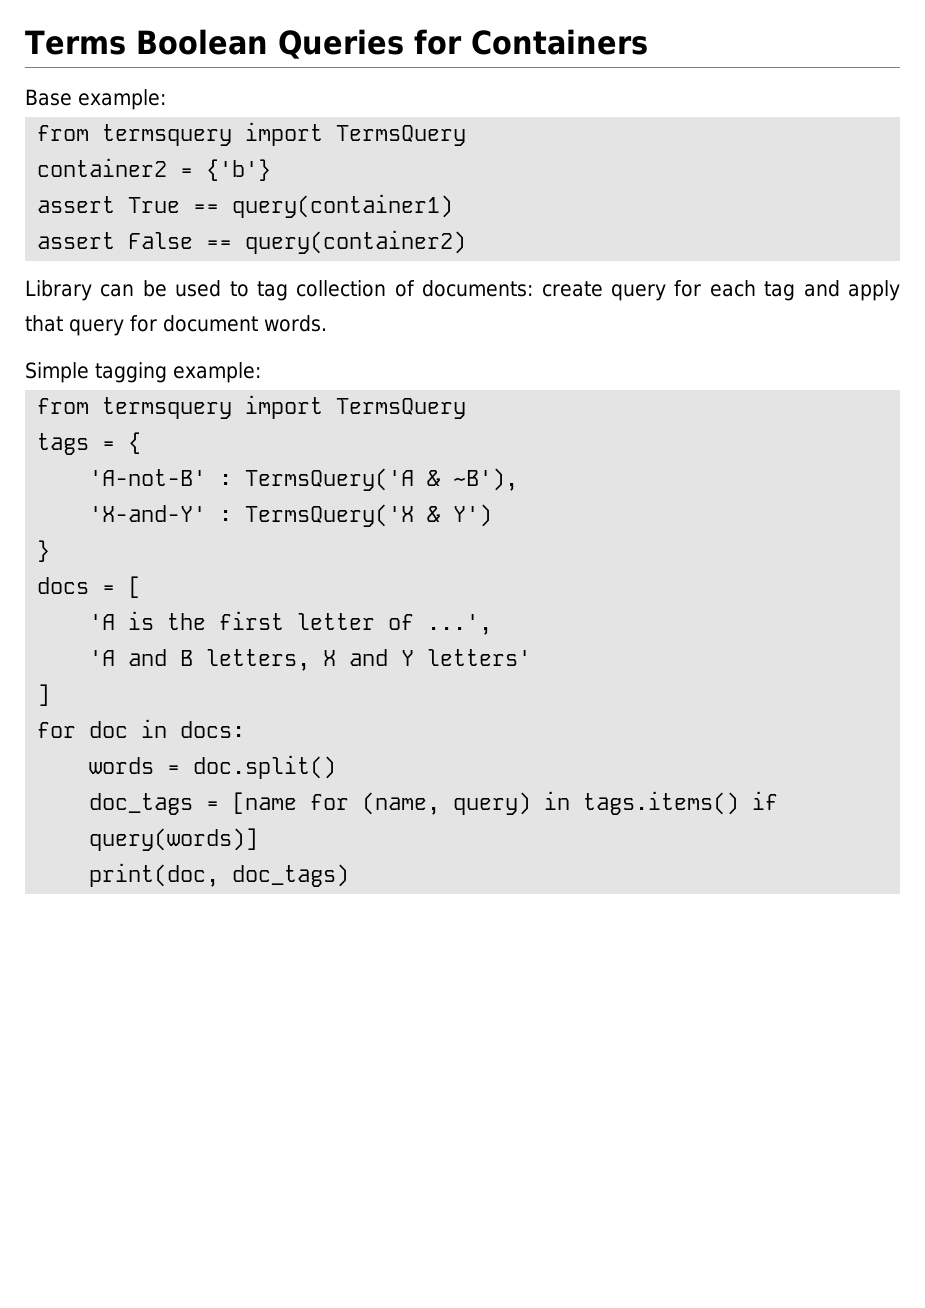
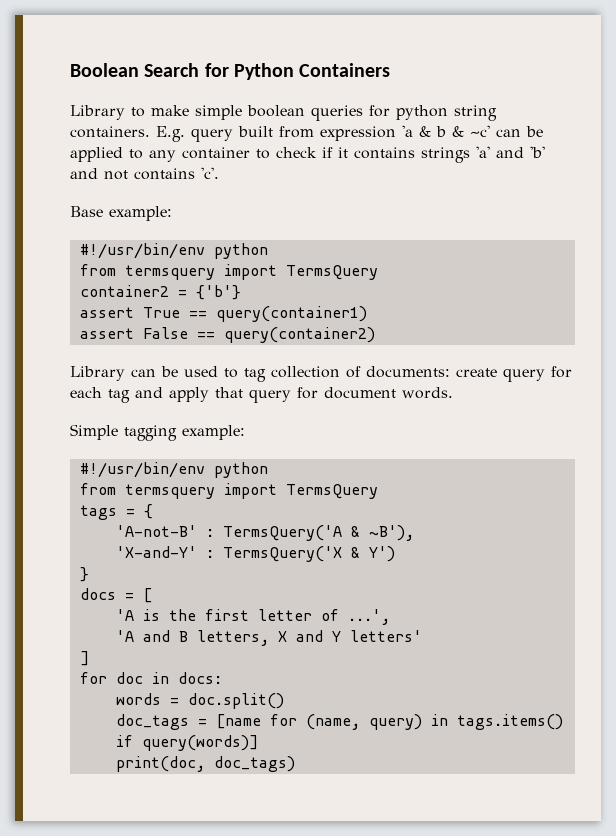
- Terms Boolean Queries for Containers
+ Boolean Search for Python Containers
+ Library to make simple boolean queries for python string containers. E.g. query built from expression 'a & b & ~c' can be applied to any container to check if it contains strings 'a' and 'b' and not contains 'c'.
  Base example:
+ #!/usr/bin/env python
  Simple tagging example:
+ #!/usr/bin/env python

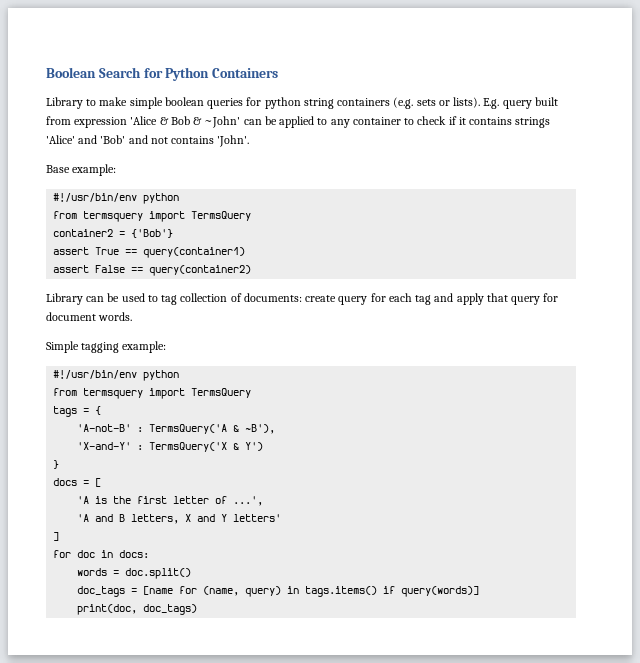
- Library to make simple boolean queries for python string containers.
+ Library to make simple boolean queries for python string containers (e.g. sets or lists).
- E.g. query built from expression 'a & b & ~c' can be applied to any container to check if it contains strings 'a' and 'b' and not contains 'c'.
+ E.g. query built from expression 'Alice & Bob & ~John' can be applied to any container to check if it contains strings 'Alice' and 'Bob' and not contains 'John'.
- container2 = {'b'}
+ container2 = {'Bob'}

